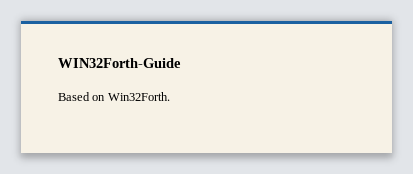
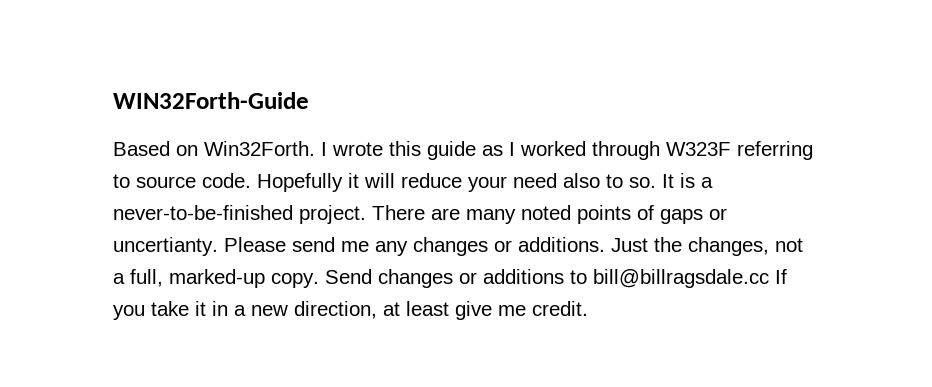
+ I wrote this guide as I worked through W323F referring to source code. Hopefully it will reduce your need also to so. It is a never-to-be-finished project. There are many noted points of gaps or uncertianty. Please send me any changes or additions. Just the changes, not a full, marked-up copy. Send changes or additions to bill@billragsdale.cc If you take it in a new direction, at least give me credit.

